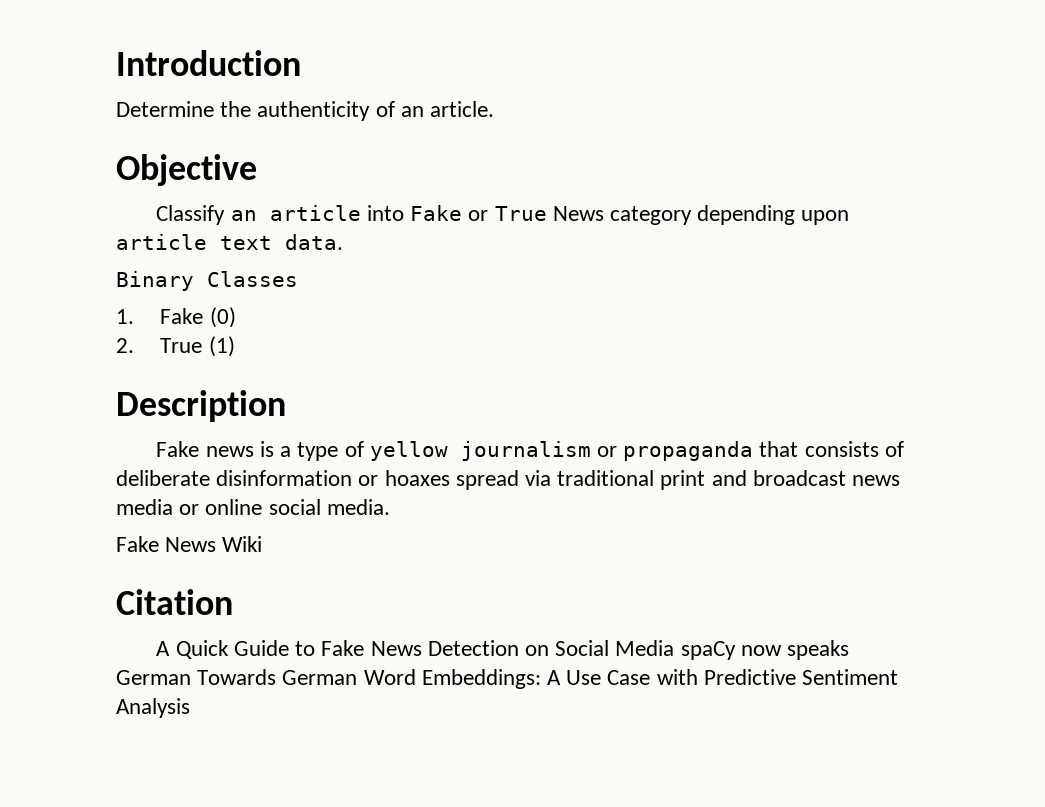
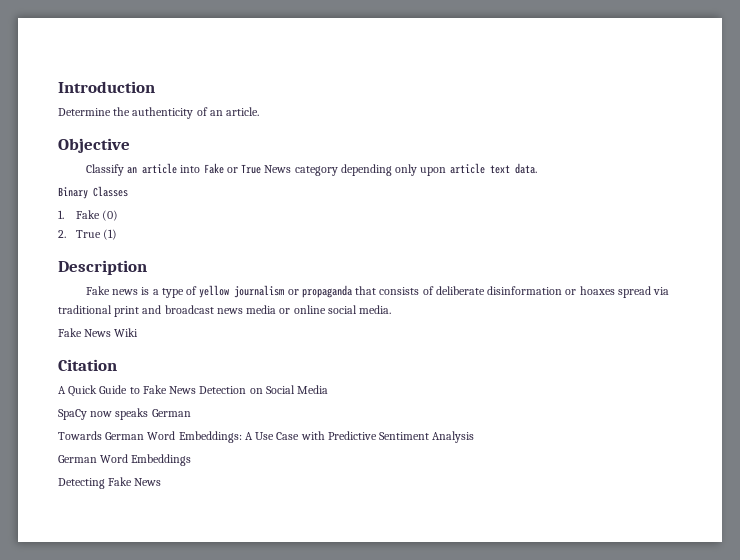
- Classify an article into Fake or True News category depending upon article text data.
+ Classify an article into Fake or True News category depending only upon article text data.
- A Quick Guide to Fake News Detection on Social Media spaCy now speaks German Towards German Word Embeddings: A Use Case with Predictive Sentiment Analysis
+ A Quick Guide to Fake News Detection on Social Media
+ SpaCy now speaks German
+ Towards German Word Embeddings: A Use Case with Predictive Sentiment Analysis
+ German Word Embeddings
+ Detecting Fake News

